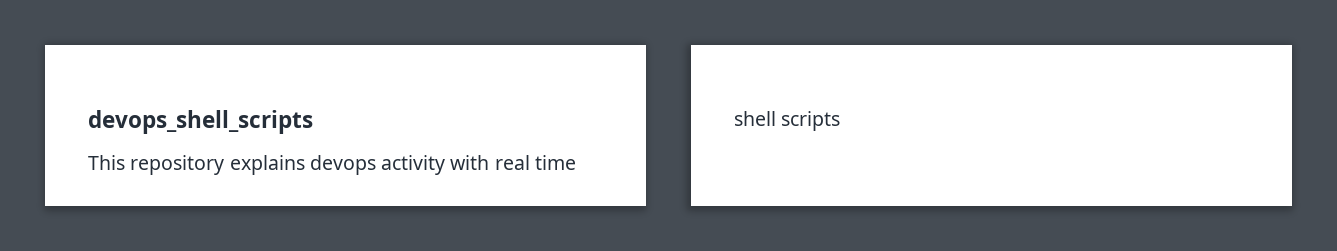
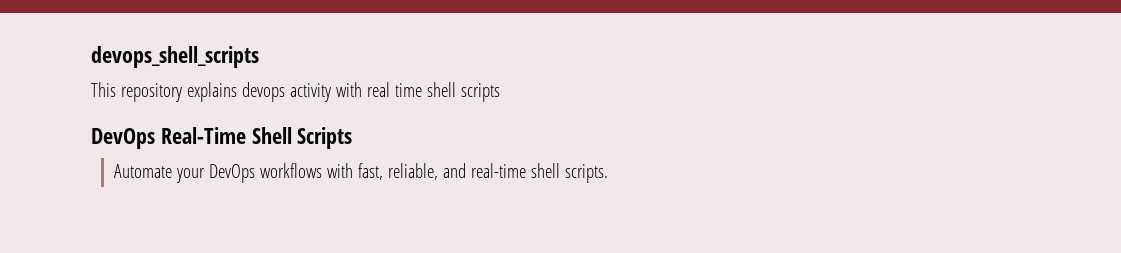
+ DevOps Real-Time Shell Scripts
+ Automate your DevOps workflows with fast, reliable, and real-time shell scripts.

